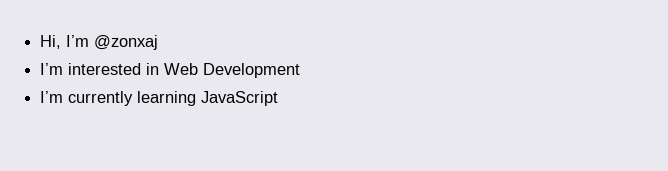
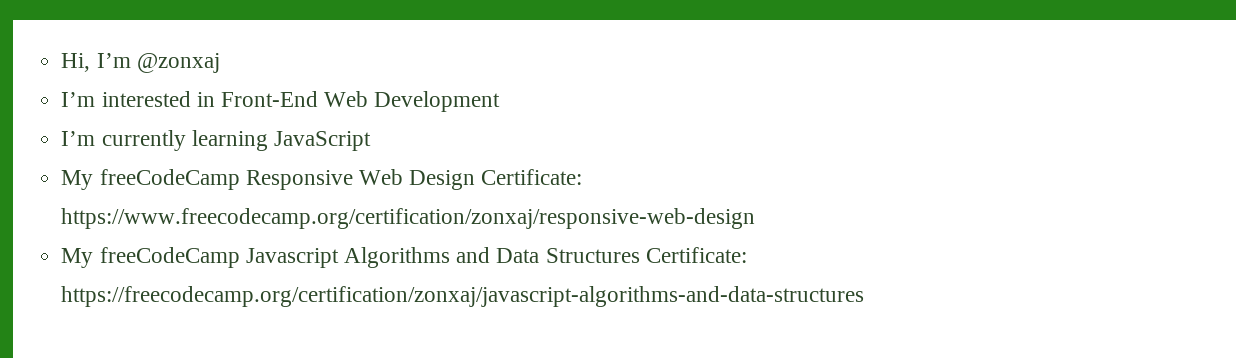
- I’m interested in Web Development
+ I’m interested in Front-End Web Development
+ My freeCodeCamp Responsive Web Design Certificate: https://www.freecodecamp.org/certification/zonxaj/responsive-web-design
+ My freeCodeCamp Javascript Algorithms and Data Structures Certificate: https://freecodecamp.org/certification/zonxaj/javascript-algorithms-and-data-structures

